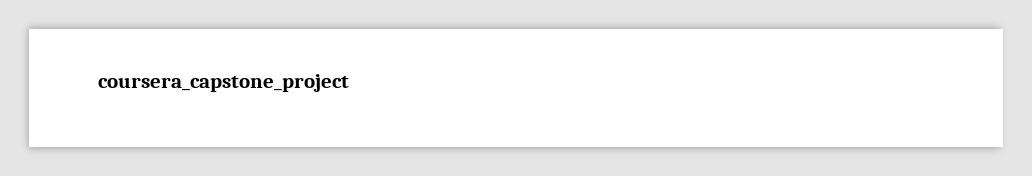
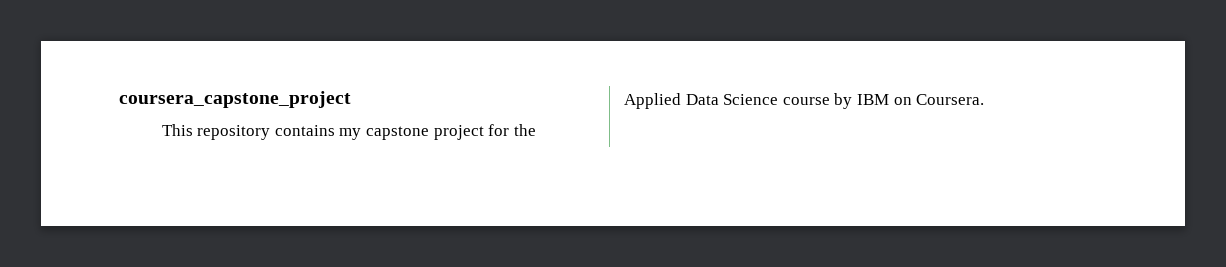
+ This repository contains my capstone project for the Applied Data Science course by IBM on Coursera.

